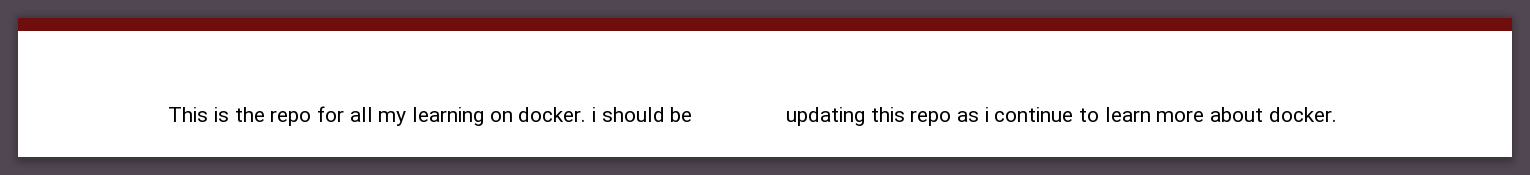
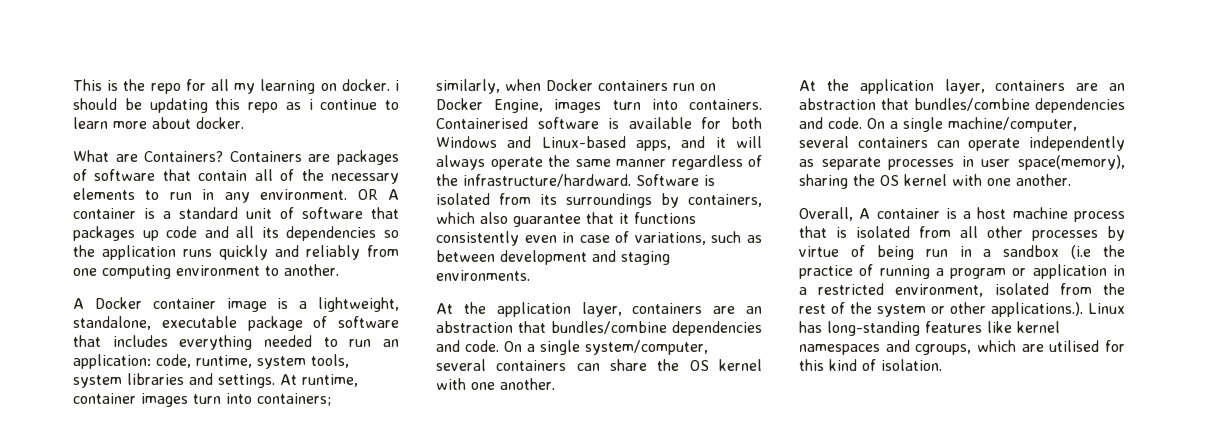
+ What are Containers? Containers are packages of software that contain all of the necessary elements to run in any environment. OR A container is a standard unit of software that packages up code and all its dependencies so the application runs quickly and reliably from one computing environment to another.
+ A Docker container image is a lightweight, standalone, executable package of software that includes everything needed to run an application: code, runtime, system tools, system libraries and settings. At runtime, container images turn into containers; similarly, when Docker containers run on Docker Engine, images turn into containers. Containerised software is available for both Windows and Linux-based apps, and it will always operate the same manner regardless of the infrastructure/hardward. Software is isolated from its surroundings by containers, which also guarantee that it functions consistently even in case of variations, such as between development and staging environments.
+ At the application layer, containers are an abstraction that bundles/combine dependencies and code. On a single system/computer, several containers can share the OS kernel with one another.
+ At the application layer, containers are an abstraction that bundles/combine dependencies and code. On a single machine/computer, several containers can operate independently as separate processes in user space(memory), sharing the OS kernel with one another.
+ Overall, A container is a host machine process that is isolated from all other processes by virtue of being run in a sandbox (i.e the practice of running a program or application in a restricted environment, isolated from the rest of the system or other applications.). Linux has long-standing features like kernel namespaces and cgroups, which are utilised for this kind of isolation.

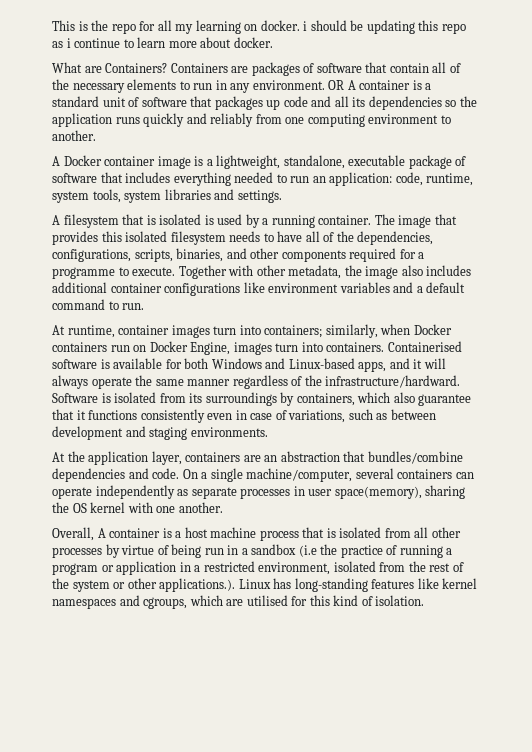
- A Docker container image is a lightweight, standalone, executable package of software that includes everything needed to run an application: code, runtime, system tools, system libraries and settings. At runtime, container images turn into containers; similarly, when Docker containers run on Docker Engine, images turn into containers.
+ A Docker container image is a lightweight, standalone, executable package of software that includes everything needed to run an application: code, runtime, system tools, system libraries and settings.
+ A filesystem that is isolated is used by a running container. The image that provides this isolated filesystem needs to have all of the dependencies, configurations, scripts, binaries, and other components required for a programme to execute. Together with other metadata, the image also includes additional container configurations like environment variables and a default command to run.
+ At runtime, container images turn into containers; similarly, when Docker containers run on Docker Engine, images turn into containers.
- At the application layer, containers are an abstraction that bundles/combine dependencies and code. On a single system/computer, several containers can share the OS kernel with one another.

